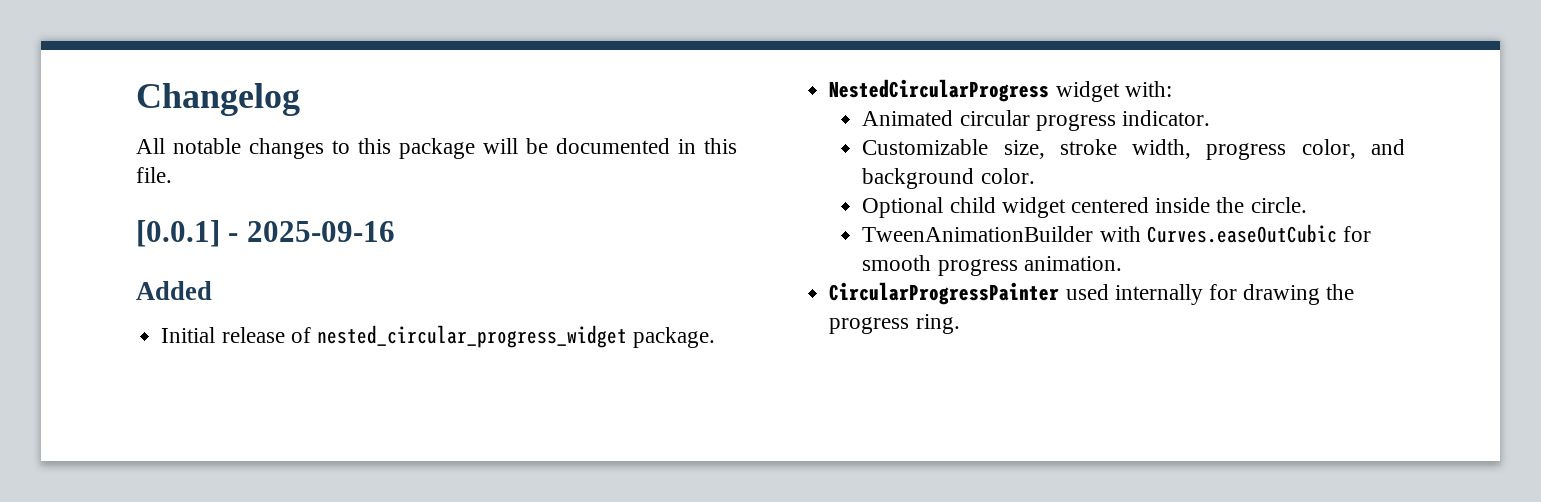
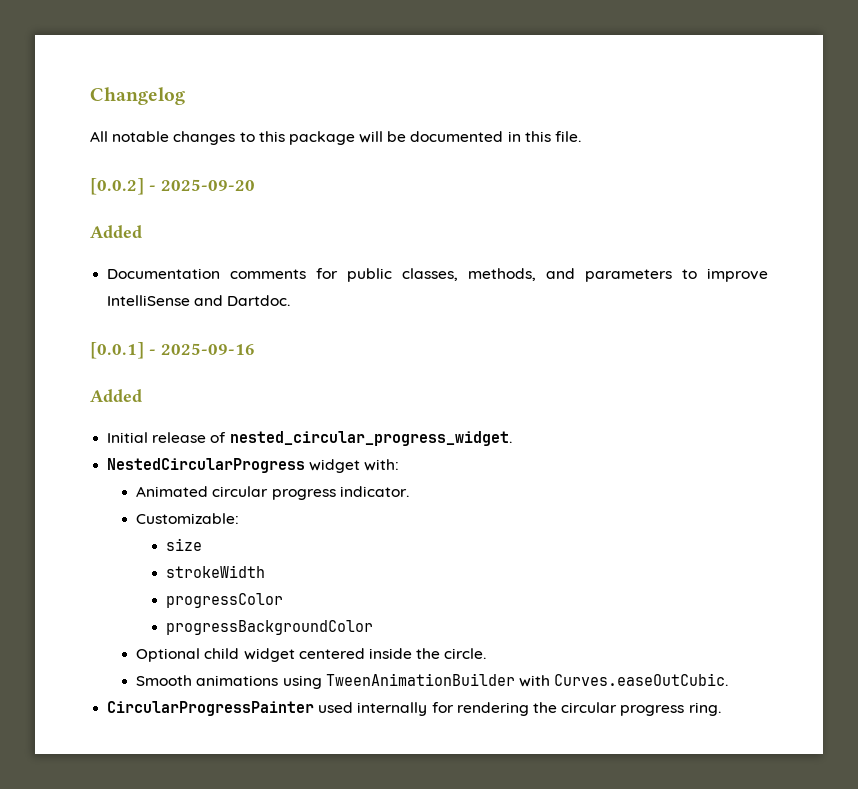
+ [0.0.2] - 2025-09-20
+ Added
+ Documentation comments for public classes, methods, and parameters to improve IntelliSense and Dartdoc.
- Initial release of nested_circular_progress_widget package.
+ Initial release of nested_circular_progress_widget.
- Customizable size, stroke width, progress color, and background color.
+ Customizable:
+ size
+ strokeWidth
+ progressColor
+ progressBackgroundColor
- TweenAnimationBuilder with Curves.easeOutCubic for smooth progress animation.
+ Smooth animations using TweenAnimationBuilder with Curves.easeOutCubic.
- CircularProgressPainter used internally for drawing the progress ring.
+ CircularProgressPainter used internally for rendering the circular progress ring.

